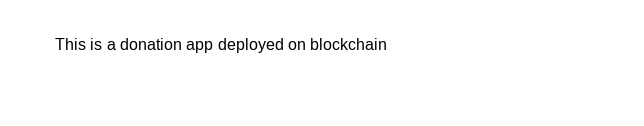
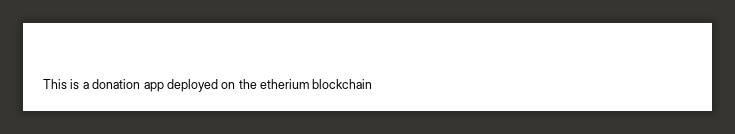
- This is a donation app deployed on blockchain
+ This is a donation app deployed on the etherium blockchain

